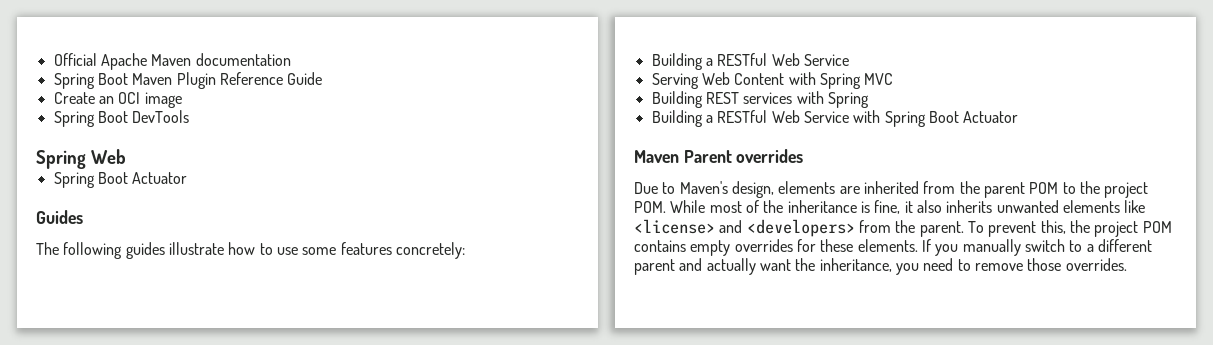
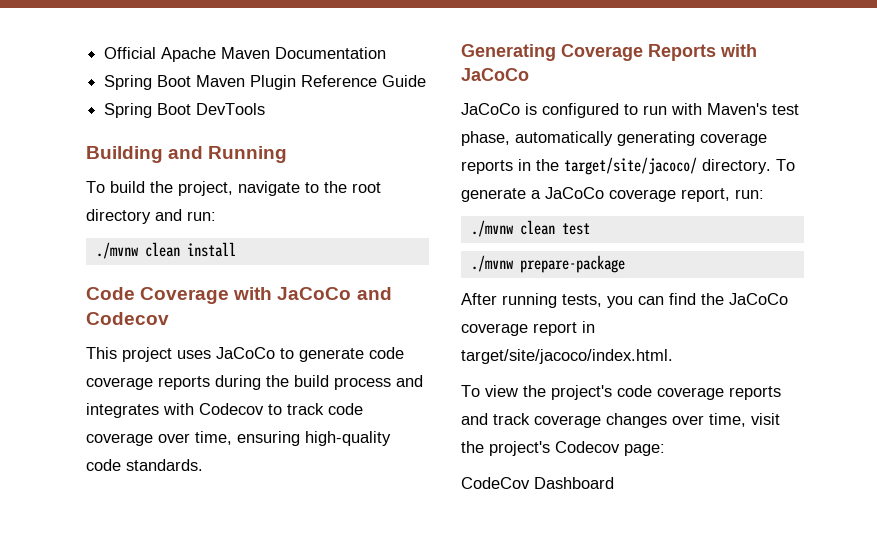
- Official Apache Maven documentation
+ Official Apache Maven Documentation
- Create an OCI image
- Spring Web
- Spring Boot Actuator
- Guides
- The following guides illustrate how to use some features concretely:
- Building a RESTful Web Service
- Serving Web Content with Spring MVC
- Building REST services with Spring
- Building a RESTful Web Service with Spring Boot Actuator
- Maven Parent overrides
- Due to Maven's design, elements are inherited from the parent POM to the project POM. While most of the inheritance is fine, it also inherits unwanted elements like <license> and <developers> from the parent. To prevent this, the project POM contains empty overrides for these elements. If you manually switch to a different parent and actually want the inheritance, you need to remove those overrides.
+ Building and Running
+ To build the project, navigate to the root directory and run:
+ ./mvnw clean install
+ Code Coverage with JaCoCo and Codecov
+ This project uses JaCoCo to generate code coverage reports during the build process and integrates with Codecov to track code coverage over time, ensuring high-quality code standards.
+ Generating Coverage Reports with JaCoCo
+ JaCoCo is configured to run with Maven's test phase, automatically generating coverage reports in the target/site/jacoco/ directory. To generate a JaCoCo coverage report, run:
+ ./mvnw clean test
+ ./mvnw prepare-package
+ After running tests, you can find the JaCoCo coverage report in target/site/jacoco/index.html.
+ To view the project's code coverage reports and track coverage changes over time, visit the project's Codecov page:
+ CodeCov Dashboard

